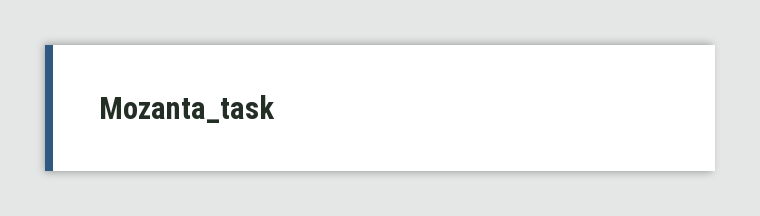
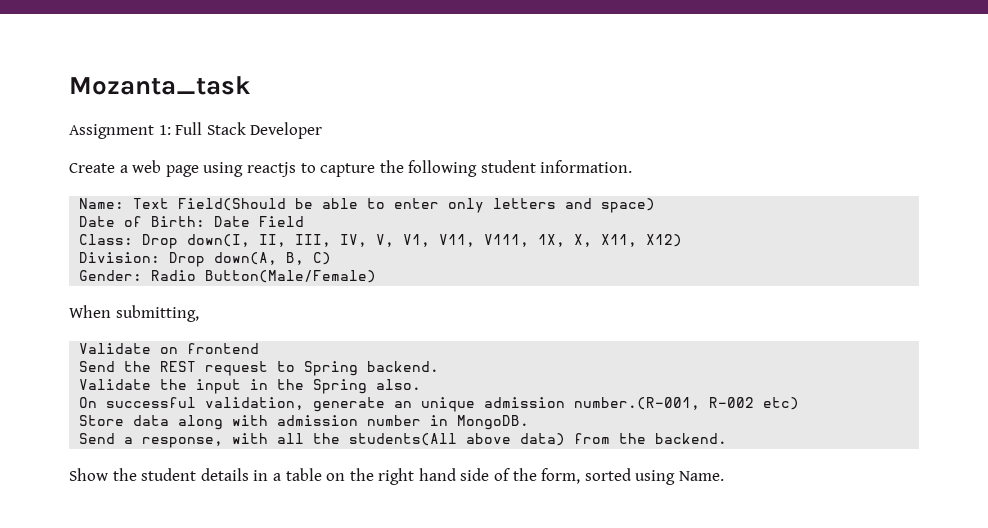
+ Assignment 1: Full Stack Developer
+ Create a web page using reactjs to capture the following student information.
+ Name: Text Field(Should be able to enter only letters and space)
+ Date of Birth: Date Field
+ Class: Drop down(I, II, III, IV, V, V1, V11, V111, 1X, X, X11, X12)
+ Division: Drop down(A, B, C)
+ Gender: Radio Button(Male/Female)
+ When submitting,
+ Validate on frontend
+ Send the REST request to Spring backend.
+ Validate the input in the Spring also.
+ On successful validation, generate an unique admission number.(R-001, R-002 etc)
+ Store data along with admission number in MongoDB.
+ Send a response, with all the students(All above data) from the backend.
+ Show the student details in a table on the right hand side of the form, sorted using Name.

